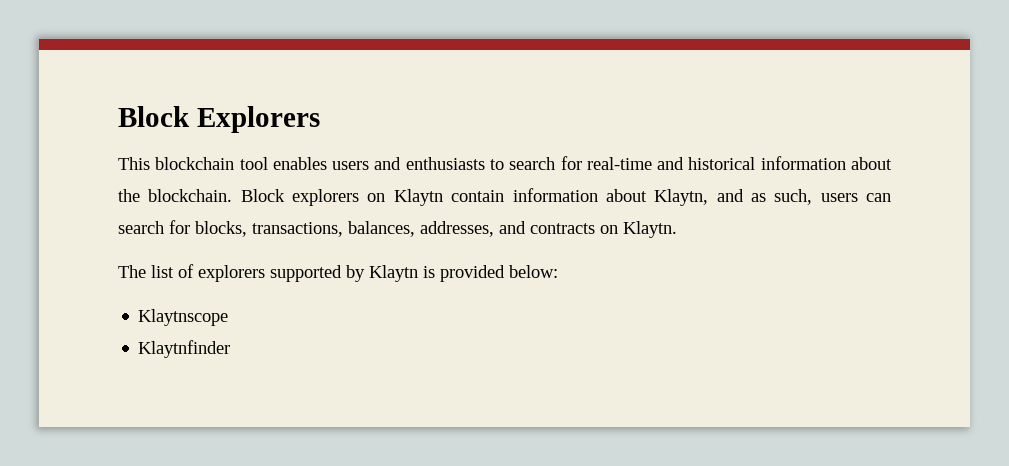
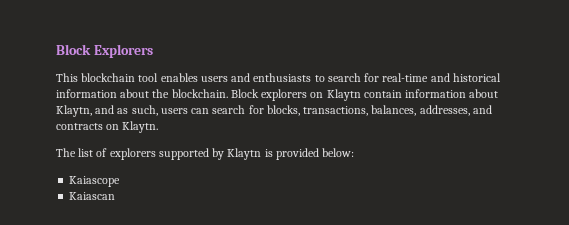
- Klaytnscope
- Klaytnfinder
+ Kaiascope
+ Kaiascan

